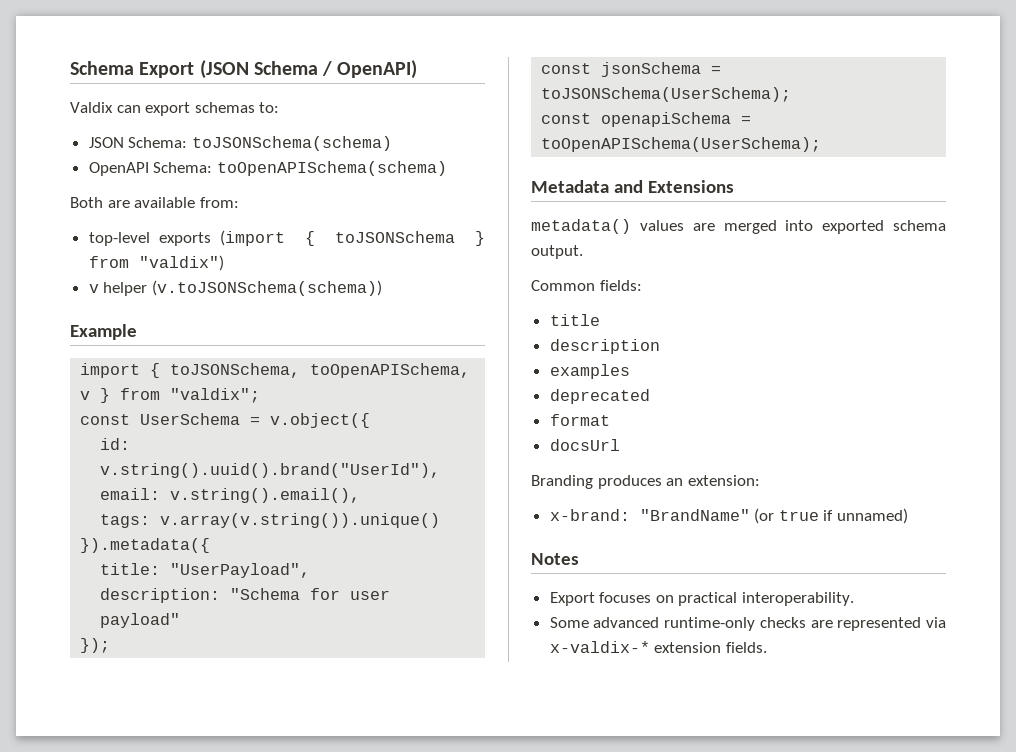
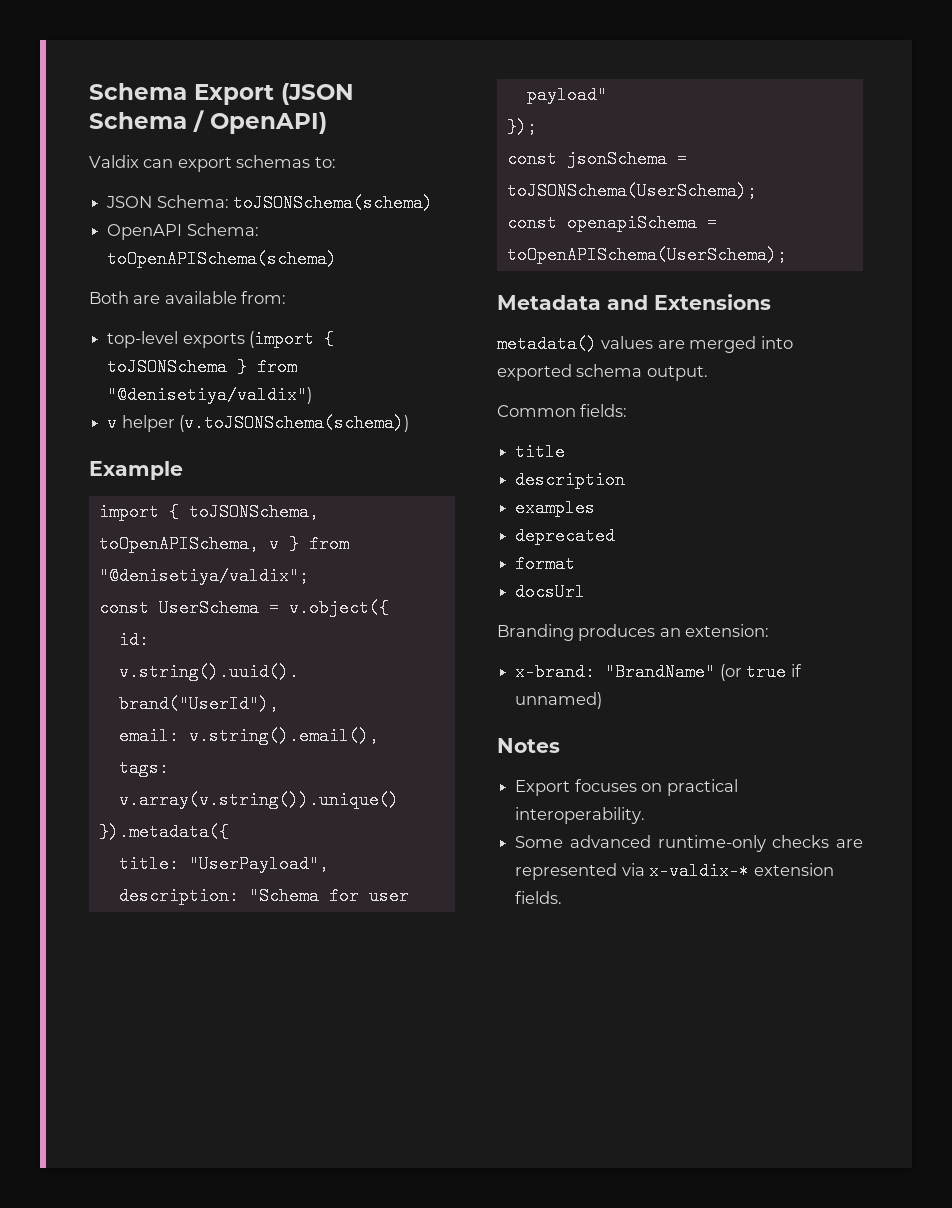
- top-level exports (import { toJSONSchema } from "valdix")
+ top-level exports (import { toJSONSchema } from "@denisetiya/valdix")
- import { toJSONSchema, toOpenAPISchema, v } from "valdix";
+ import { toJSONSchema, toOpenAPISchema, v } from "@denisetiya/valdix";

